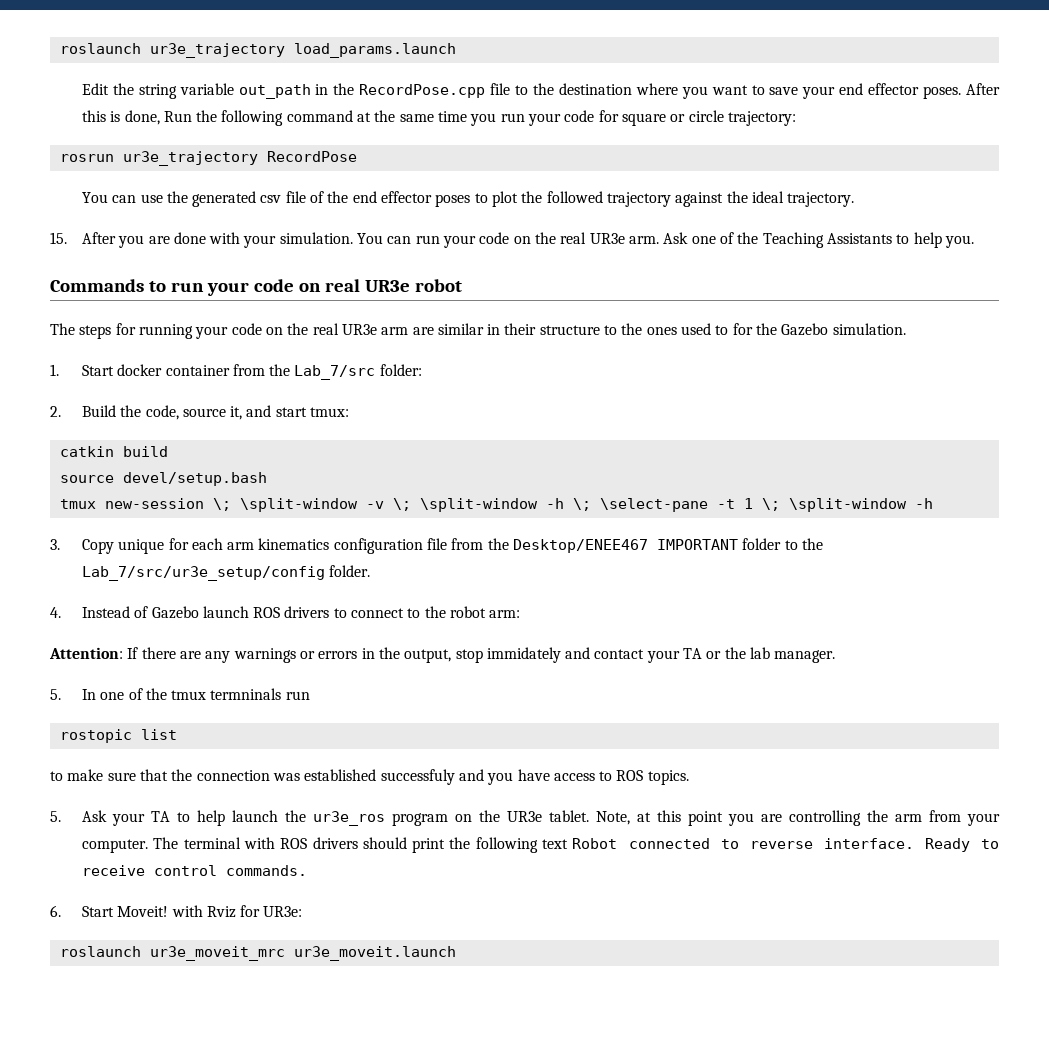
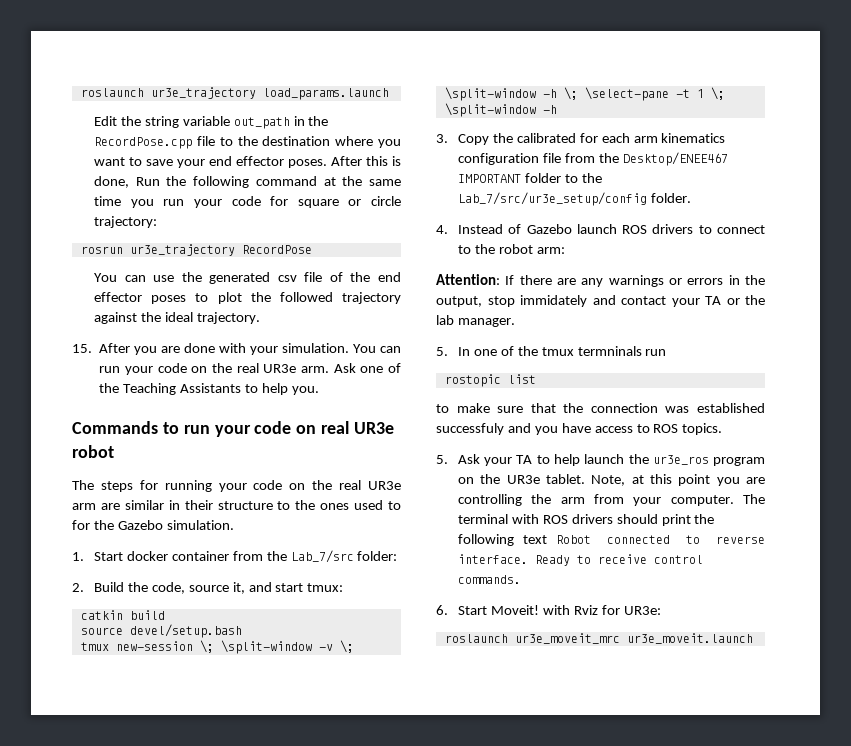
- 3. Copy unique for each arm kinematics configuration file from the Desktop/ENEE467 IMPORTANT folder to the Lab_7/src/ur3e_setup/config folder.
+ 3. Copy the calibrated for each arm kinematics configuration file from the Desktop/ENEE467 IMPORTANT folder to the Lab_7/src/ur3e_setup/config folder.

